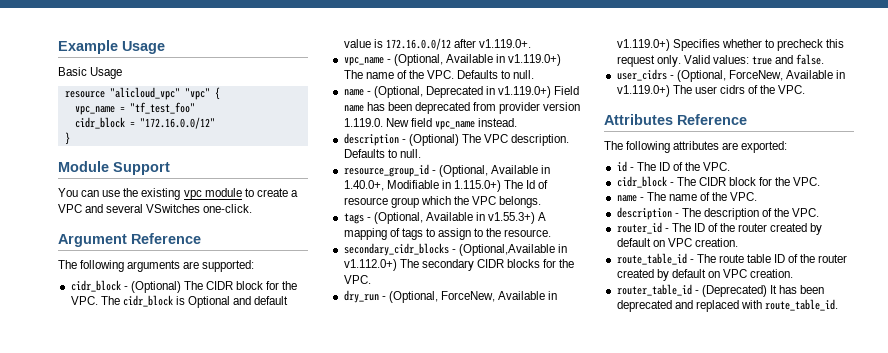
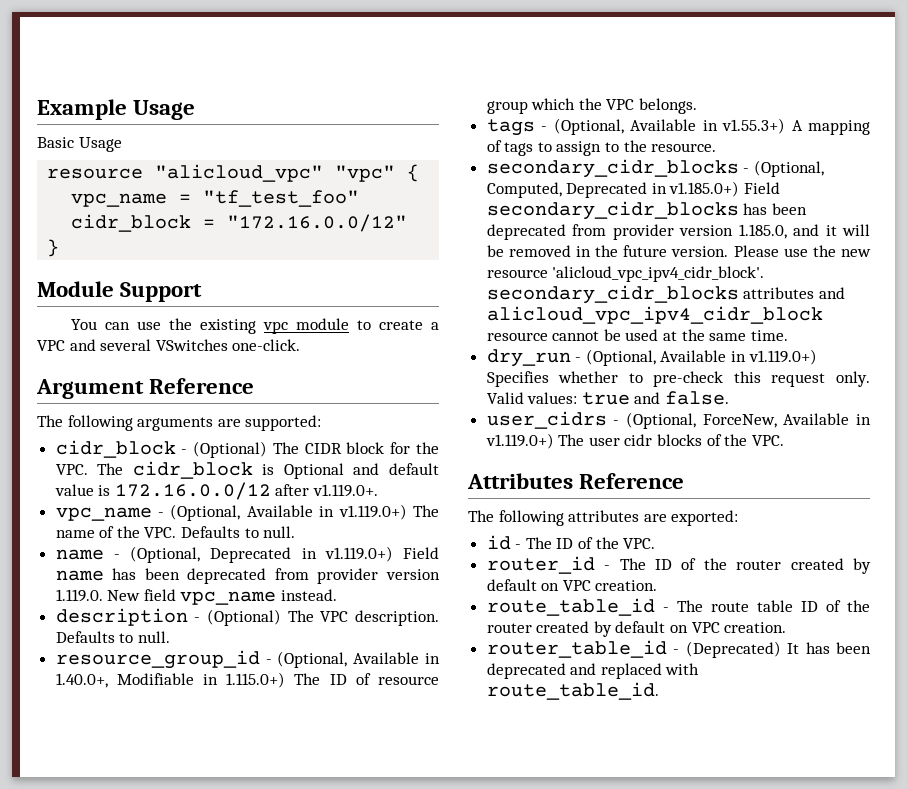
- resource_group_id - (Optional, Available in 1.40.0+, Modifiable in 1.115.0+) The Id of resource group which the VPC belongs.
+ resource_group_id - (Optional, Available in 1.40.0+, Modifiable in 1.115.0+) The ID of resource group which the VPC belongs.
- secondary_cidr_blocks - (Optional,Available in v1.112.0+) The secondary CIDR blocks for the VPC.
+ secondary_cidr_blocks - (Optional, Computed, Deprecated in v1.185.0+) Field secondary_cidr_blocks has been deprecated from provider version 1.185.0, and it will be removed in the future version. Please use the new resource 'alicloud_vpc_ipv4_cidr_block'. secondary_cidr_blocks attributes and alicloud_vpc_ipv4_cidr_block resource cannot be used at the same time.
- dry_run - (Optional, ForceNew, Available in v1.119.0+) Specifies whether to precheck this request only.
+ dry_run - (Optional, Available in v1.119.0+) Specifies whether to pre-check this request only.
- user_cidrs - (Optional, ForceNew, Available in v1.119.0+) The user cidrs of the VPC.
+ user_cidrs - (Optional, ForceNew, Available in v1.119.0+) The user cidr blocks of the VPC.
- cidr_block - The CIDR block for the VPC.
- name - The name of the VPC.
- description - The description of the VPC.

